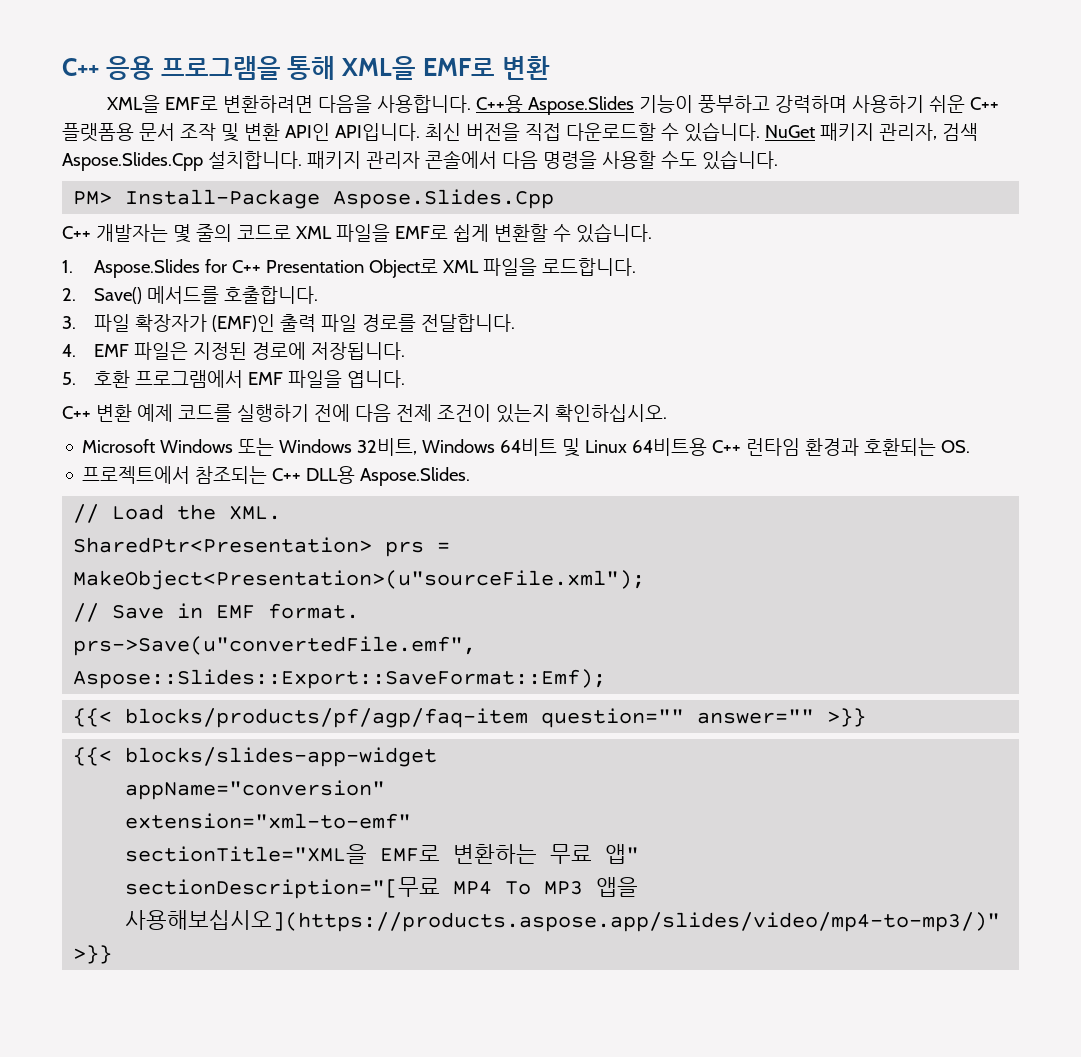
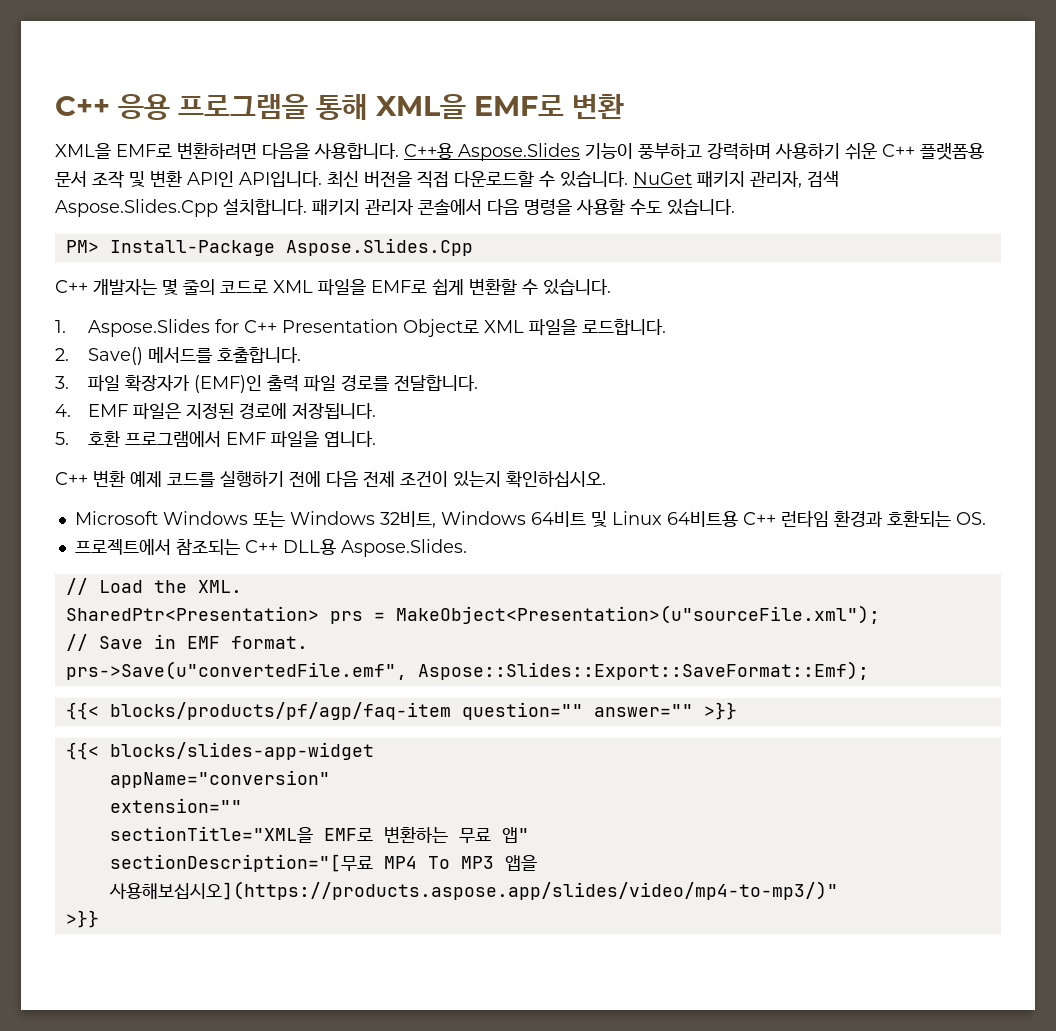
- extension="xml-to-emf"
+ extension=""

